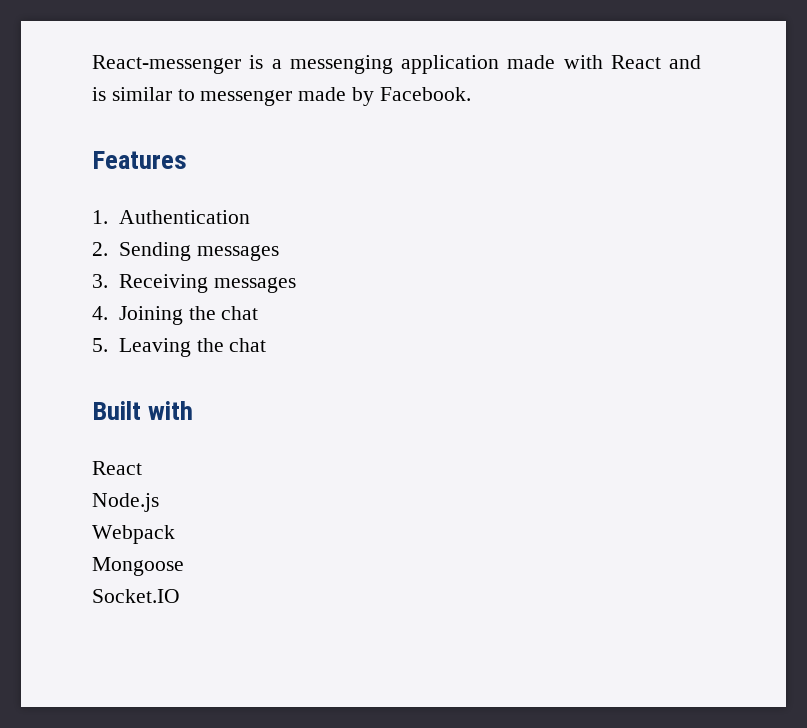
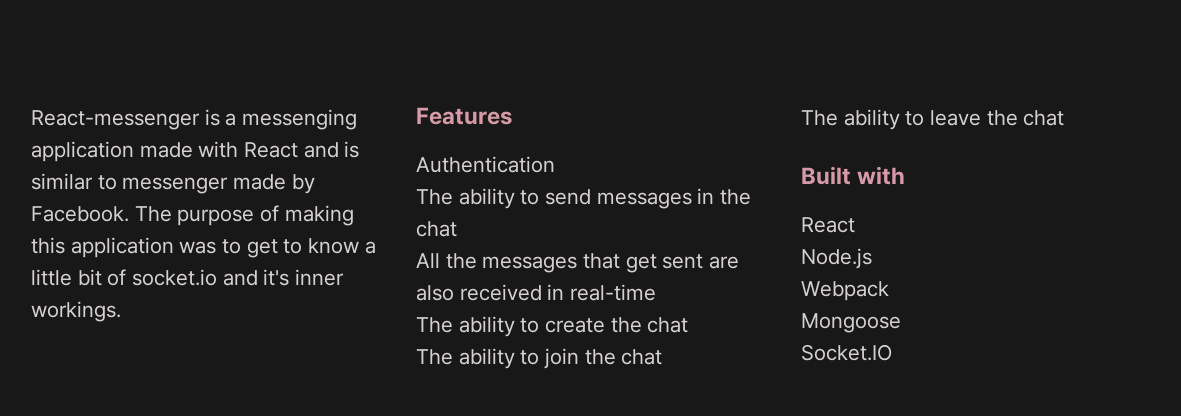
+ The purpose of making this application was to get to know a little bit of socket.io and it's inner workings.
- 1. Authentication
+ Authentication
- 2. Sending messages
- 3. Receiving messages
- 4. Joining the chat
- 5. Leaving the chat
+ The ability to send messages in the chat
+ All the messages that get sent are also received in real-time
+ The ability to create the chat
+ The ability to join the chat
+ The ability to leave the chat

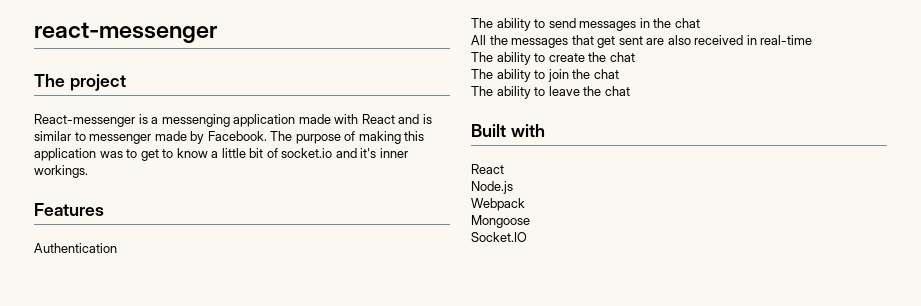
+ react-messenger
+ The project

